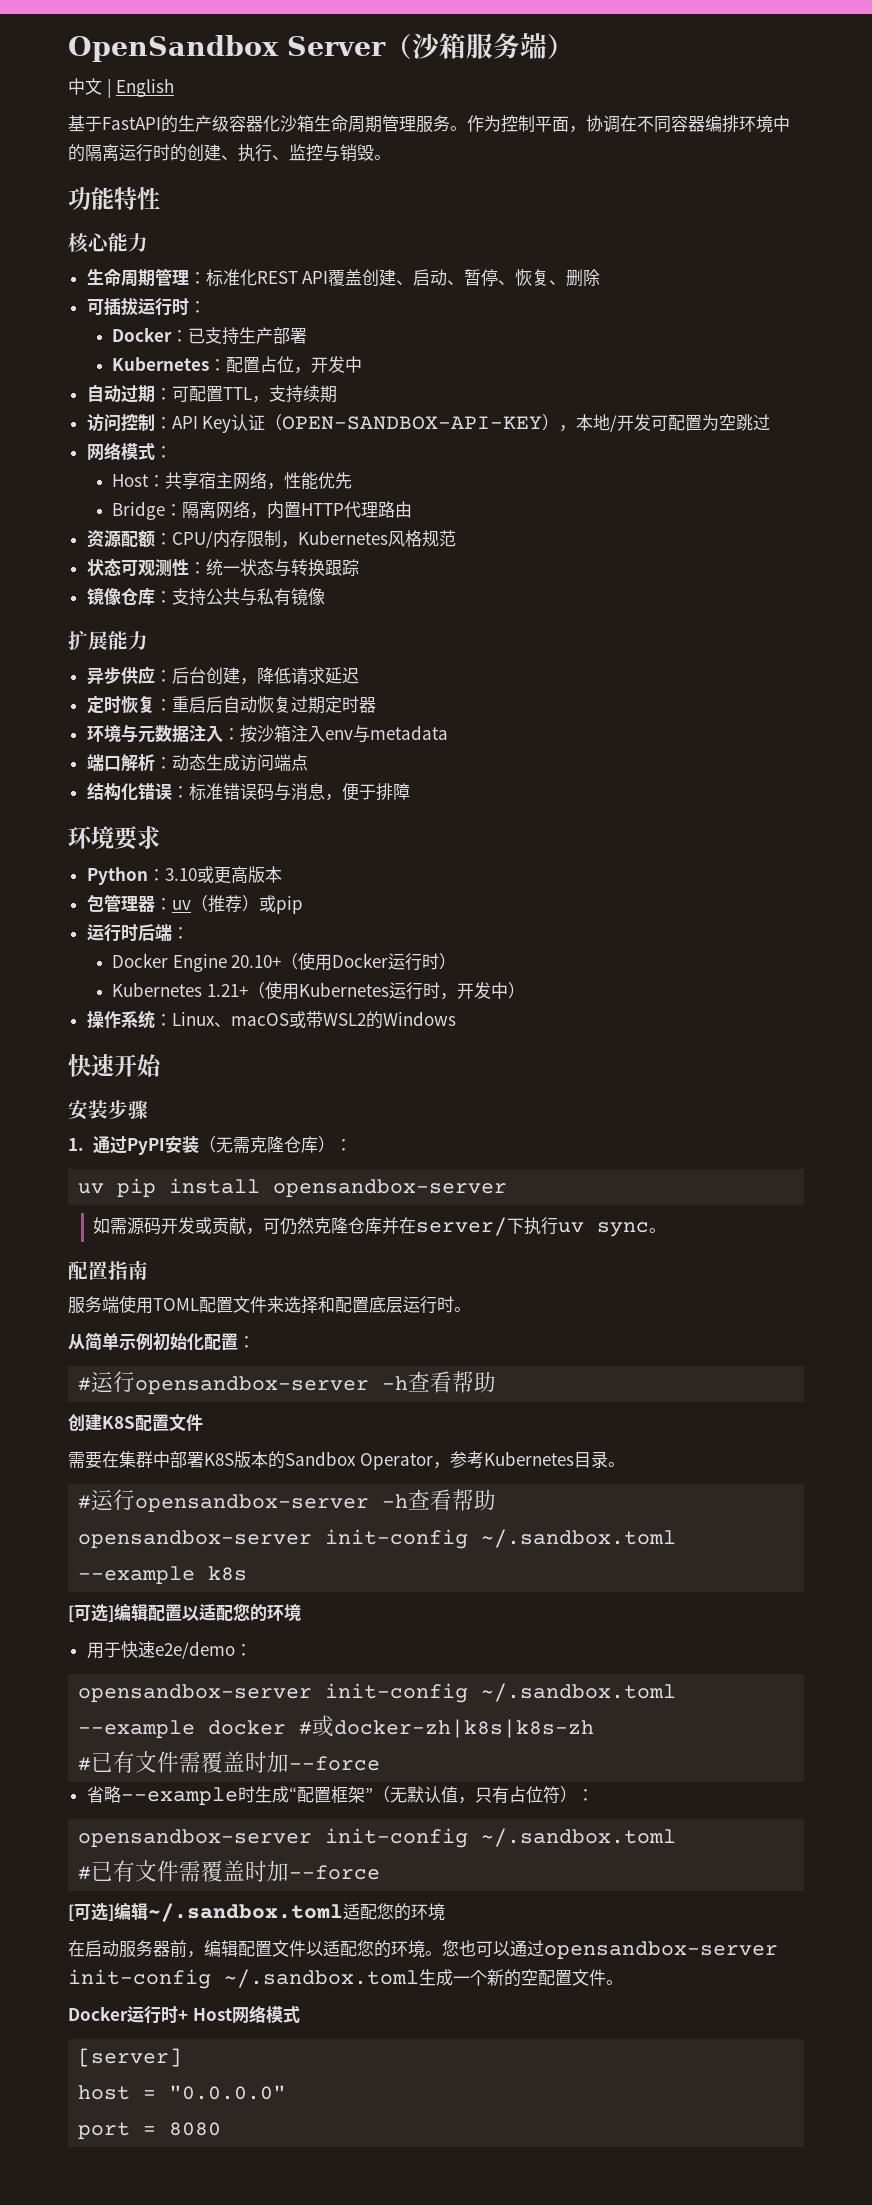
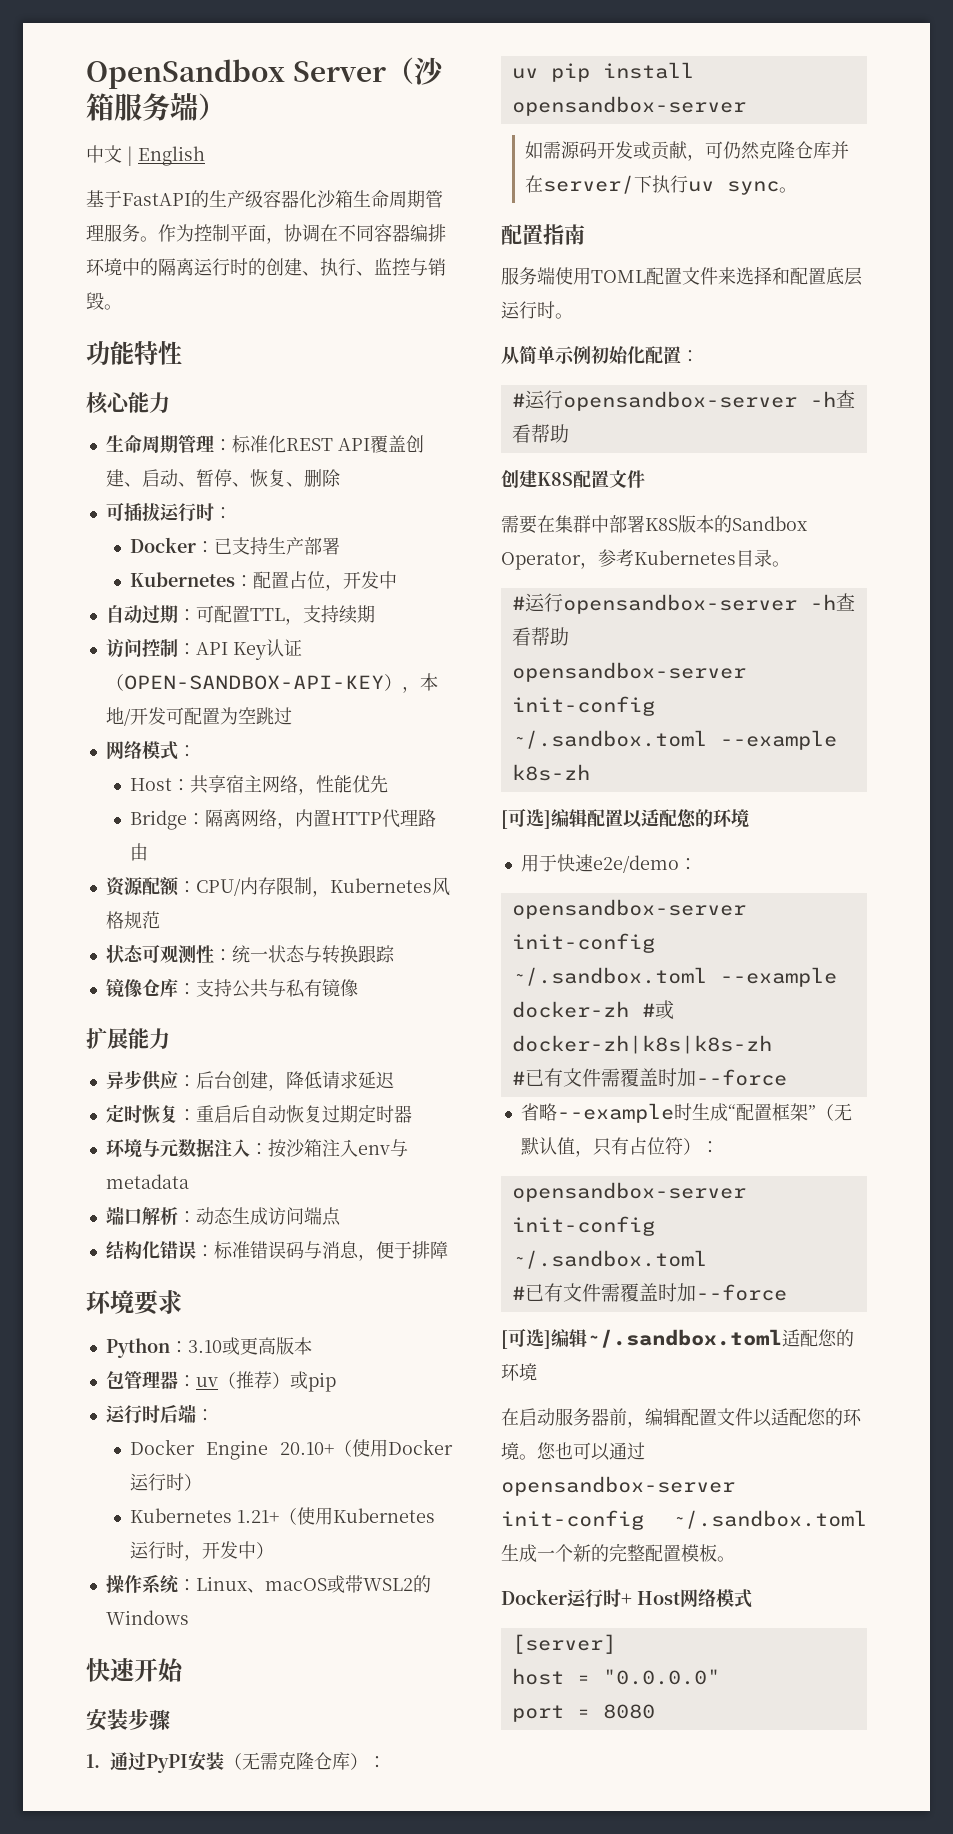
- opensandbox-server init-config ~/.sandbox.toml --example k8s
+ opensandbox-server init-config ~/.sandbox.toml --example k8s-zh
- opensandbox-server init-config ~/.sandbox.toml --example docker #或docker-zh|k8s|k8s-zh
+ opensandbox-server init-config ~/.sandbox.toml --example docker-zh #或docker-zh|k8s|k8s-zh
- 您也可以通过opensandbox-server init-config ~/.sandbox.toml生成一个新的空配置文件。
+ 您也可以通过opensandbox-server init-config ~/.sandbox.toml生成一个新的完整配置模板。

